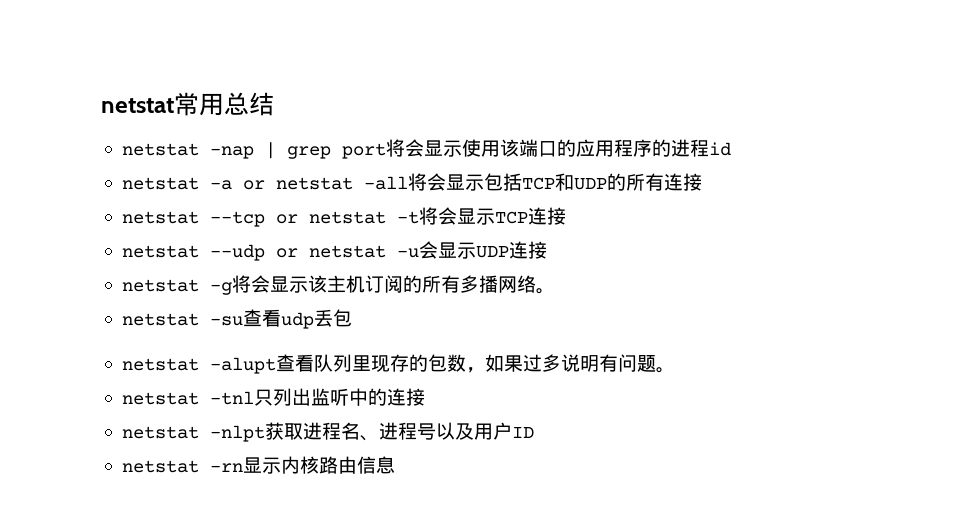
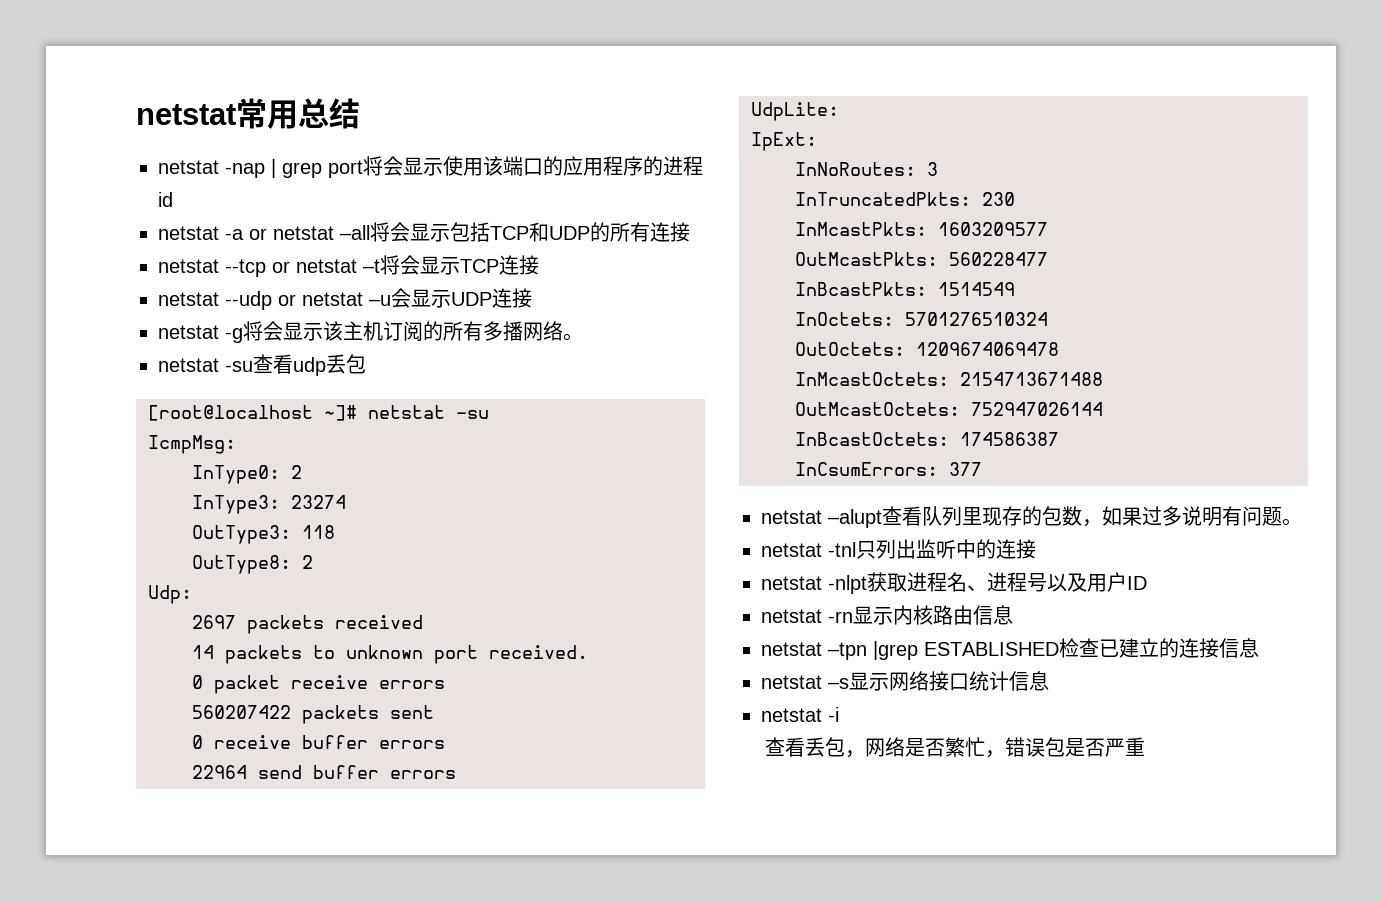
+ [root@localhost ~]# netstat -su
+ IcmpMsg:
+ InType0: 2
+ InType3: 23274
+ OutType3: 118
+ OutType8: 2
+ Udp:
+ 2697 packets received
+ 14 packets to unknown port received.
+ 0 packet receive errors
+ 560207422 packets sent
+ 0 receive buffer errors
+ 22964 send buffer errors
+ UdpLite:
+ IpExt:
+ InNoRoutes: 3
+ InTruncatedPkts: 230
+ InMcastPkts: 1603209577
+ OutMcastPkts: 560228477
+ InBcastPkts: 1514549
+ InOctets: 5701276510324
+ OutOctets: 1209674069478
+ InMcastOctets: 2154713671488
+ OutMcastOctets: 752947026144
+ InBcastOctets: 174586387
+ InCsumErrors: 377
+ netstat –tpn |grep ESTABLISHED检查已建立的连接信息
+ netstat –s显示网络接口统计信息
+ netstat -i
+ 查看丢包，网络是否繁忙，错误包是否严重

